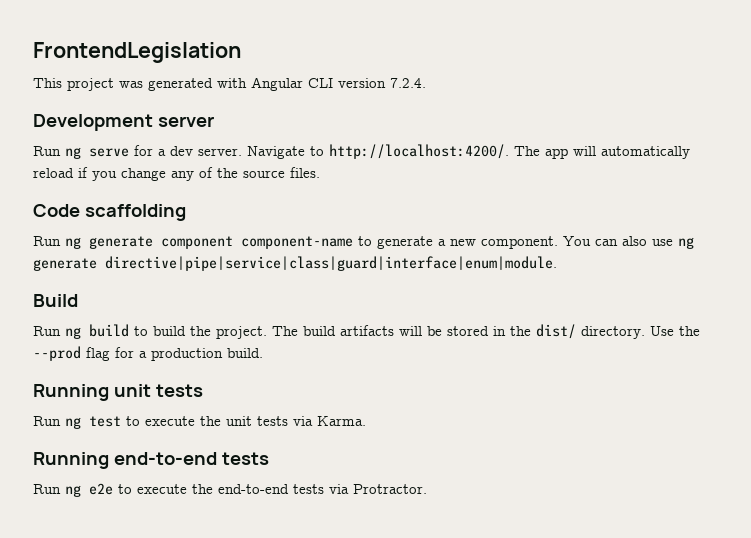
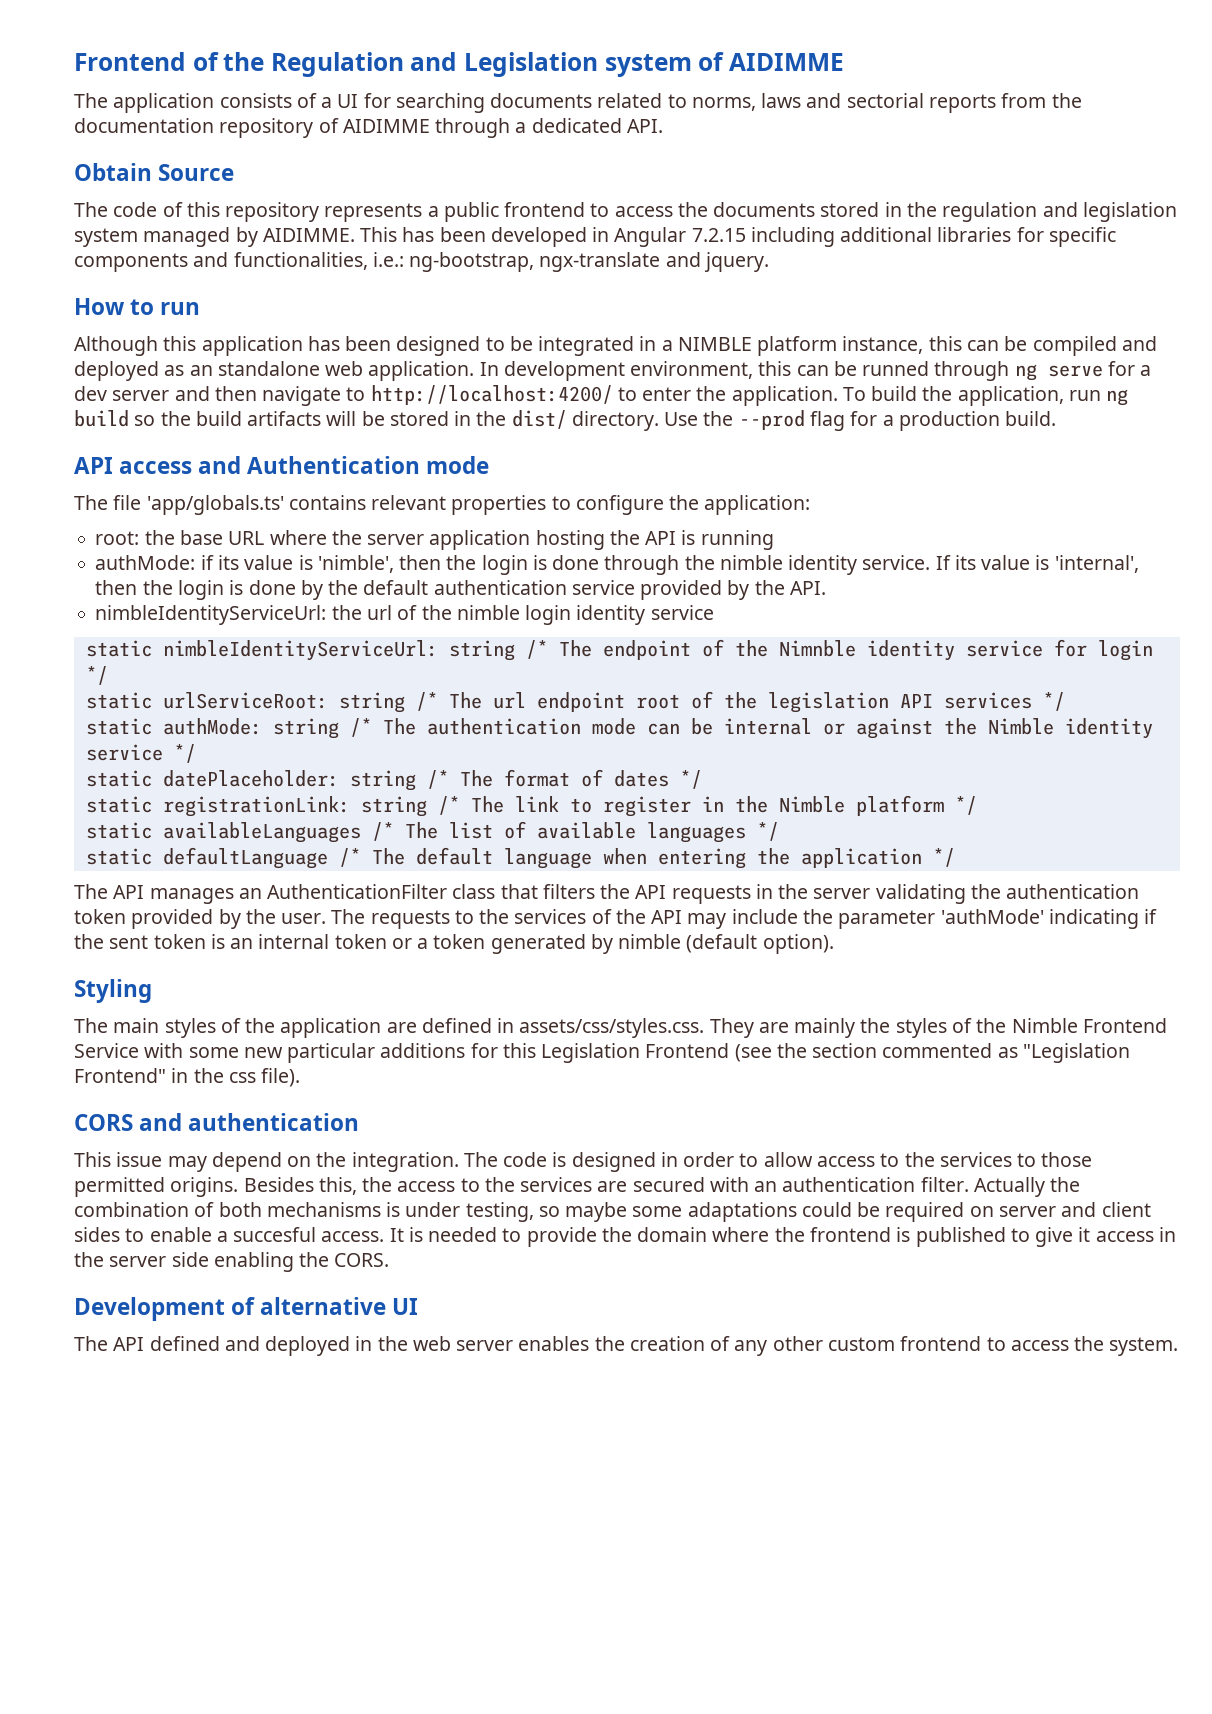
- FrontendLegislation
- This project was generated with Angular CLI version 7.2.4.
- Development server
- Run ng serve for a dev server. Navigate to http://localhost:4200/. The app will automatically reload if you change any of the source files.
- Code scaffolding
- Run ng generate component component-name to generate a new component. You can also use ng generate directive|pipe|service|class|guard|interface|enum|module.
- Build
- Run ng build to build the project. The build artifacts will be stored in the dist/ directory.
+ Frontend of the Regulation and Legislation system of AIDIMME
+ The application consists of a UI for searching documents related to norms, laws and sectorial reports from the documentation repository of AIDIMME through a dedicated API.
+ Obtain Source
+ The code of this repository represents a public frontend to access the documents stored in the regulation and legislation system managed by AIDIMME. This has been developed in Angular 7.2.15 including additional libraries for specific components and functionalities, i.e.: ng-bootstrap, ngx-translate and jquery.
+ How to run
+ Although this application has been designed to be integrated in a NIMBLE platform instance, this can be compiled and deployed as an standalone web application. In development environment, this can be runned through ng serve for a dev server and then navigate to http://localhost:4200/ to enter the application. To build the application, run ng build so the build artifacts will be stored in the dist/ directory.
- Running unit tests
- Run ng test to execute the unit tests via Karma.
- Running end-to-end tests
- Run ng e2e to execute the end-to-end tests via Protractor.
+ API access and Authentication mode
+ The file 'app/globals.ts' contains relevant properties to configure the application:
+ root: the base URL where the server application hosting the API is running
+ authMode: if its value is 'nimble', then the login is done through the nimble identity service. If its value is 'internal', then the login is done by the default authentication service provided by the API.
+ nimbleIdentityServiceUrl: the url of the nimble login identity service
+ static nimbleIdentityServiceUrl: string /* The endpoint of the Nimnble identity service for login */
+ static urlServiceRoot: string /* The url endpoint root of the legislation API services */
+ static authMode: string /* The authentication mode can be internal or against the Nimble identity service */
+ static datePlaceholder: string /* The format of dates */
+ static registrationLink: string /* The link to register in the Nimble platform */
+ static availableLanguages /* The list of available languages */
+ static defaultLanguage /* The default language when entering the application */
+ The API manages an AuthenticationFilter class that filters the API requests in the server validating the authentication token provided by the user. The requests to the services of the API may include the parameter 'authMode' indicating if the sent token is an internal token or a token generated by nimble (default option).
+ Styling
+ The main styles of the application are defined in assets/css/styles.css. They are mainly the styles of the Nimble Frontend Service with some new particular additions for this Legislation Frontend (see the section commented as "Legislation Frontend" in the css file).
+ CORS and authentication
+ This issue may depend on the integration. The code is designed in order to allow access to the services to those permitted origins. Besides this, the access to the services are secured with an authentication filter. Actually the combination of both mechanisms is under testing, so maybe some adaptations could be required on server and client sides to enable a succesful access. It is needed to provide the domain where the frontend is published to give it access in the server side enabling the CORS.
+ Development of alternative UI
+ The API defined and deployed in the web server enables the creation of any other custom frontend to access the system.

